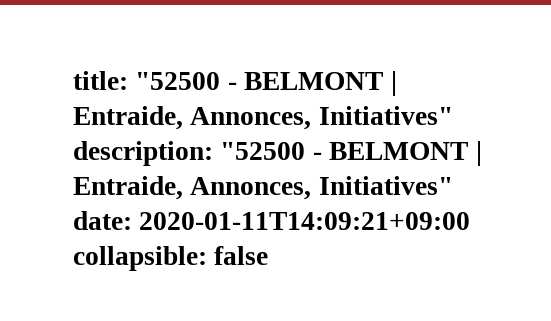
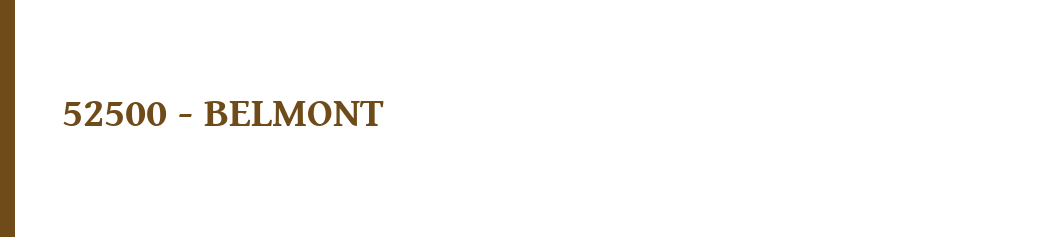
- title: "52500 - BELMONT | Entraide, Annonces, Initiatives" description: "52500 - BELMONT | Entraide, Annonces, Initiatives" date: 2020-01-11T14:09:21+09:00 collapsible: false
+ 52500 - BELMONT

